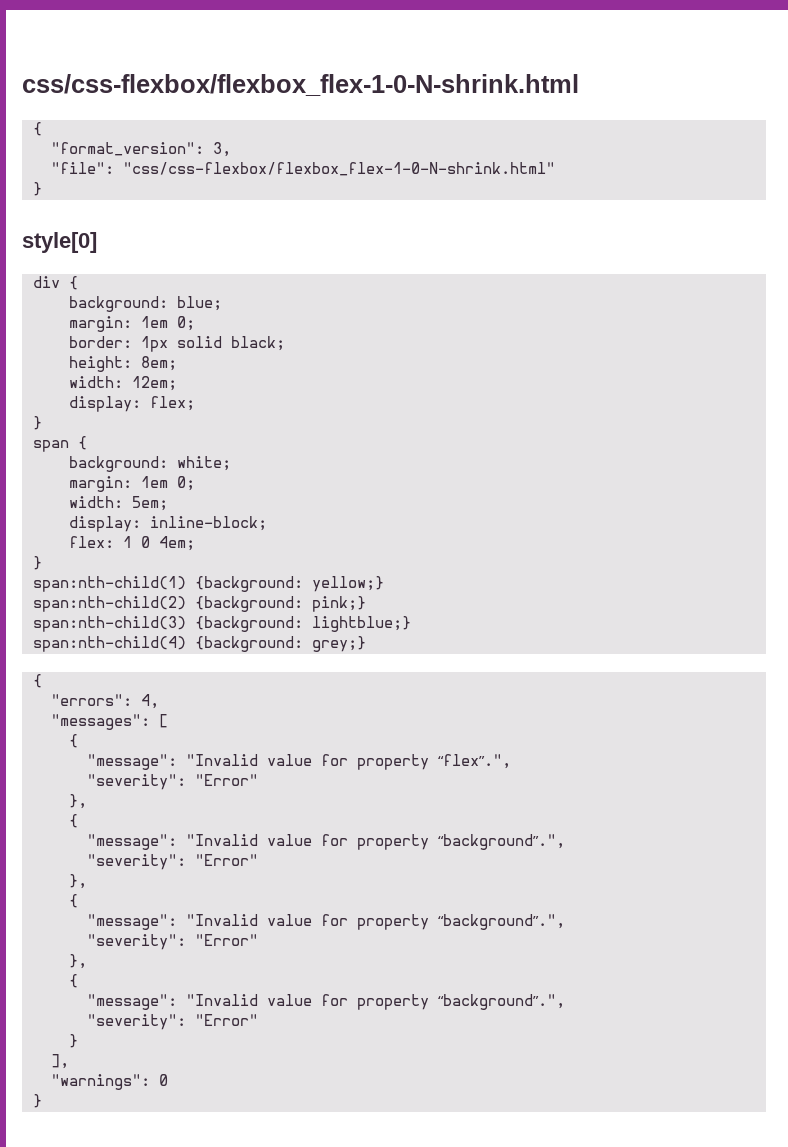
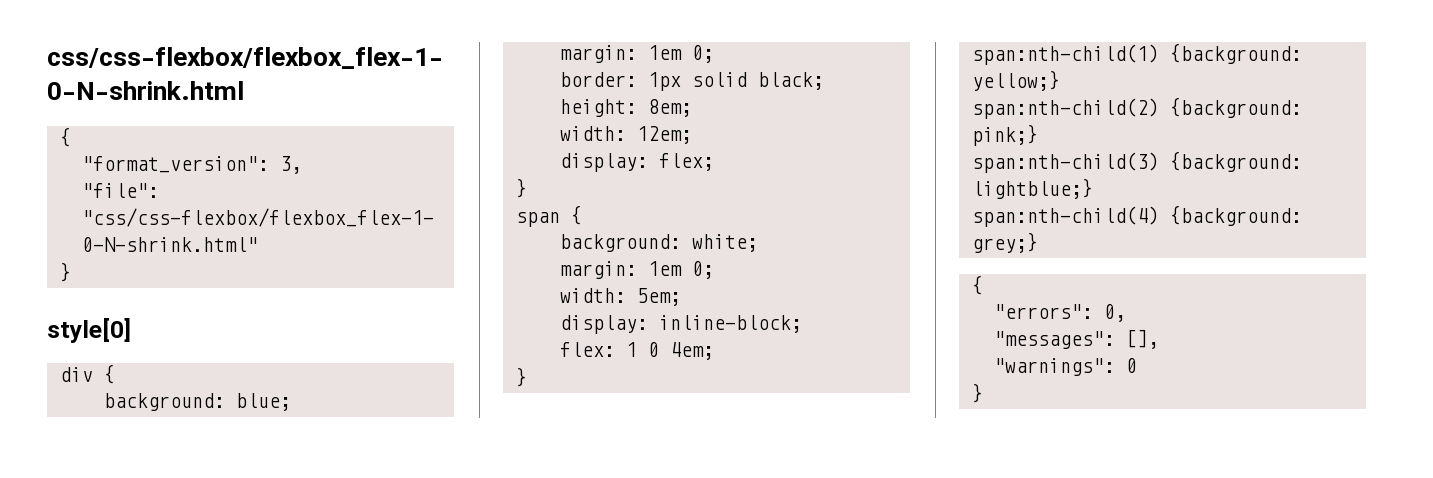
- "errors": 4,
+ "errors": 0,
- "messages": [
- {
- "message": "Invalid value for property “flex”.",
- "severity": "Error"
- },
- {
- "message": "Invalid value for property “background”.",
- "severity": "Error"
- },
- {
- "message": "Invalid value for property “background”.",
- "severity": "Error"
- },
- {
- "message": "Invalid value for property “background”.",
- "severity": "Error"
- }
- ],
+ "messages": [],

